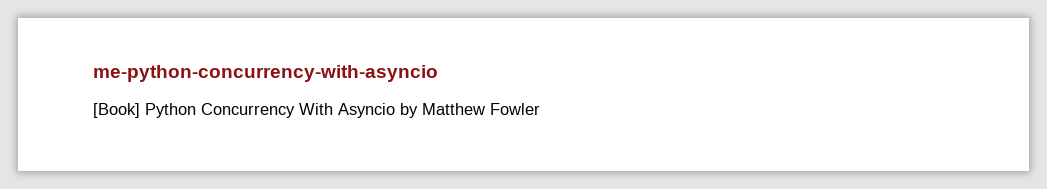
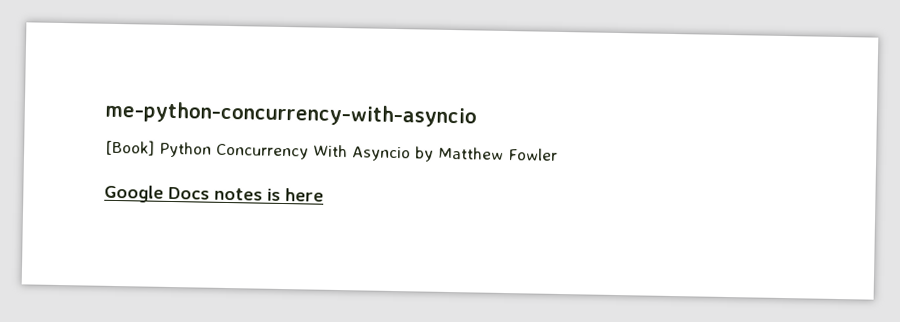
+ Google Docs notes is here

